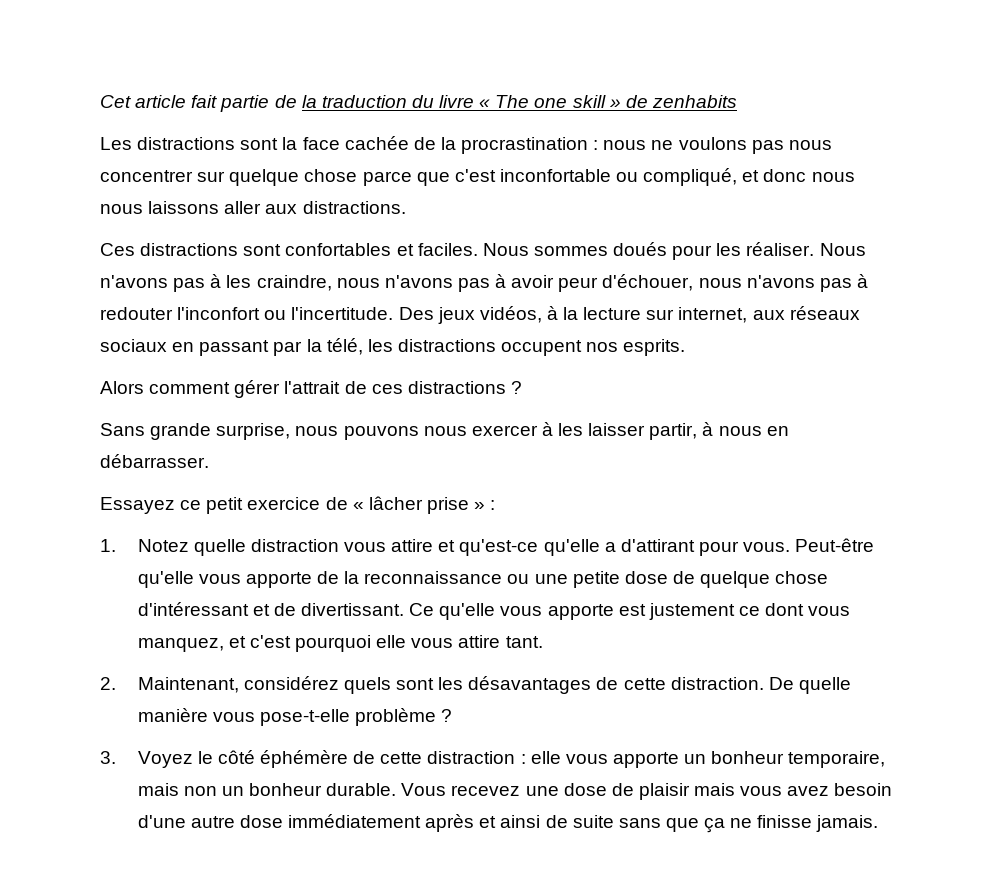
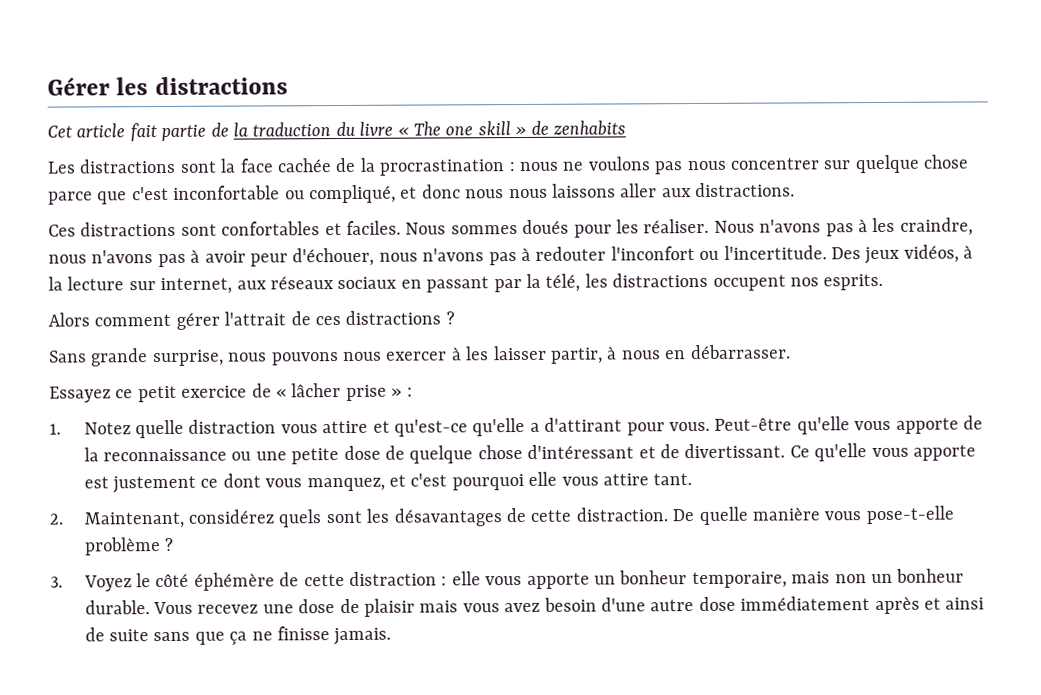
+ Gérer les distractions

